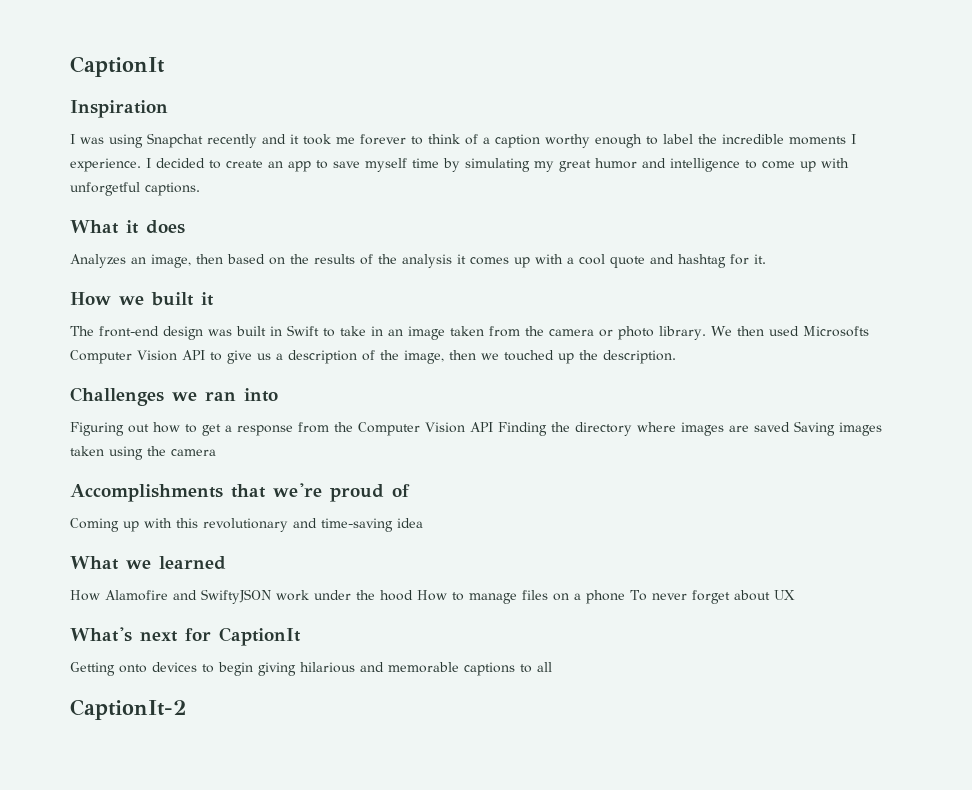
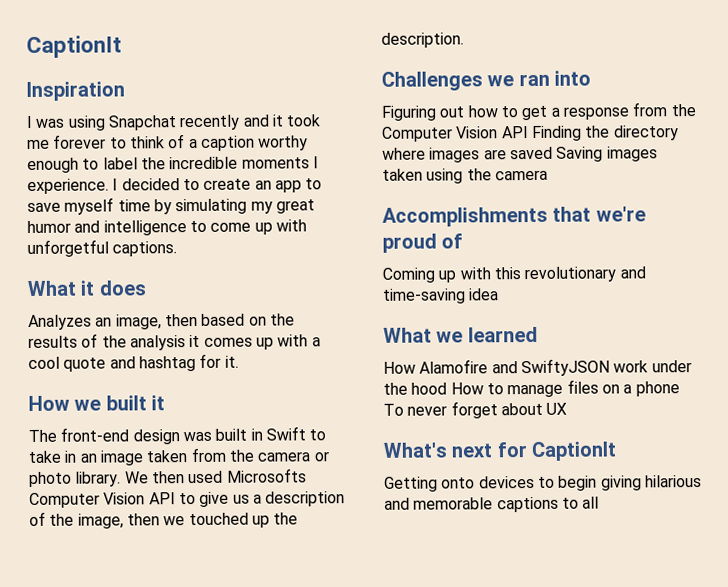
- CaptionIt-2

